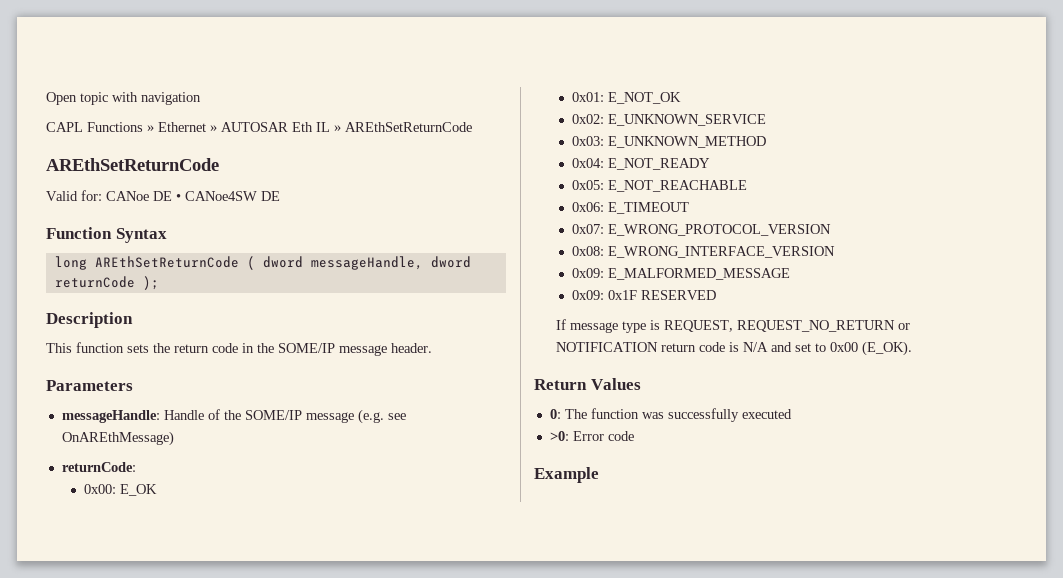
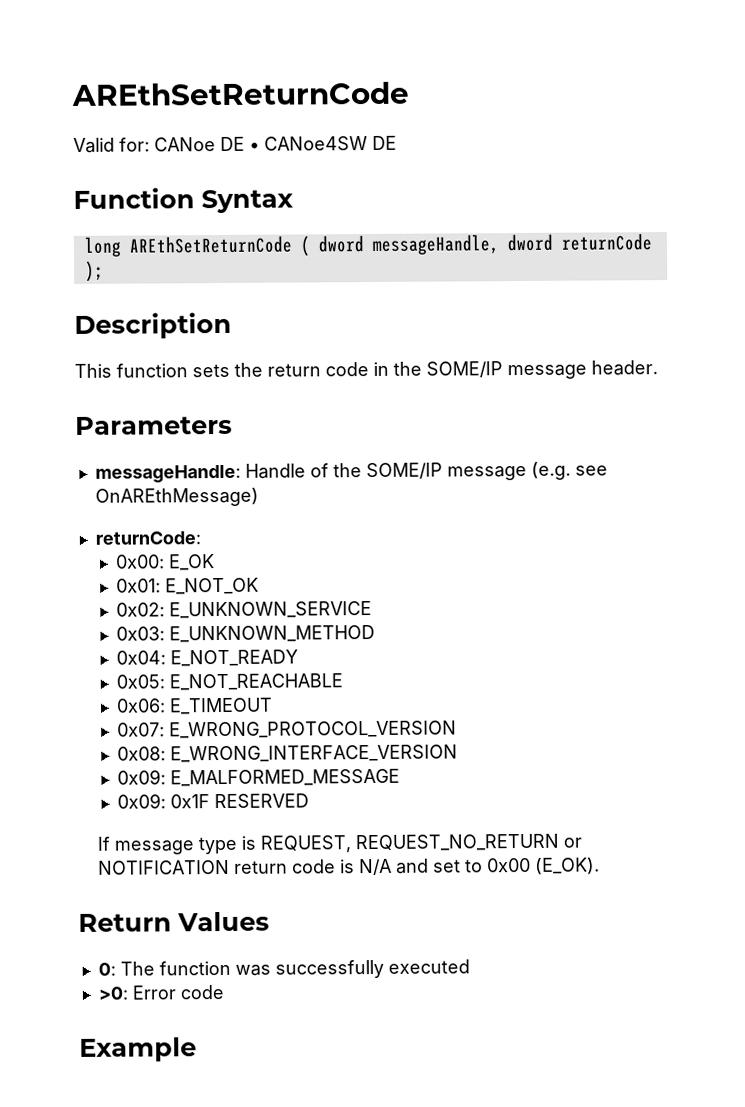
- Open topic with navigation
- CAPL Functions » Ethernet » AUTOSAR Eth IL » AREthSetReturnCode

